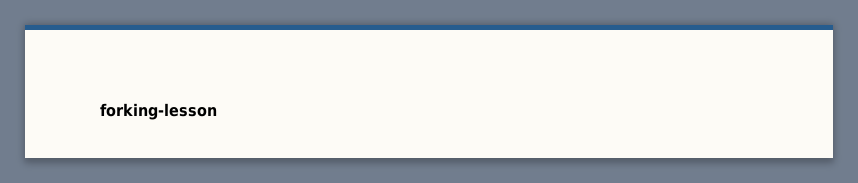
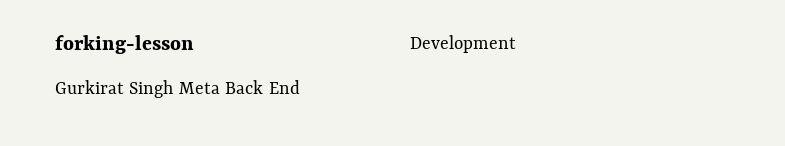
+ Gurkirat Singh Meta Back End Development

